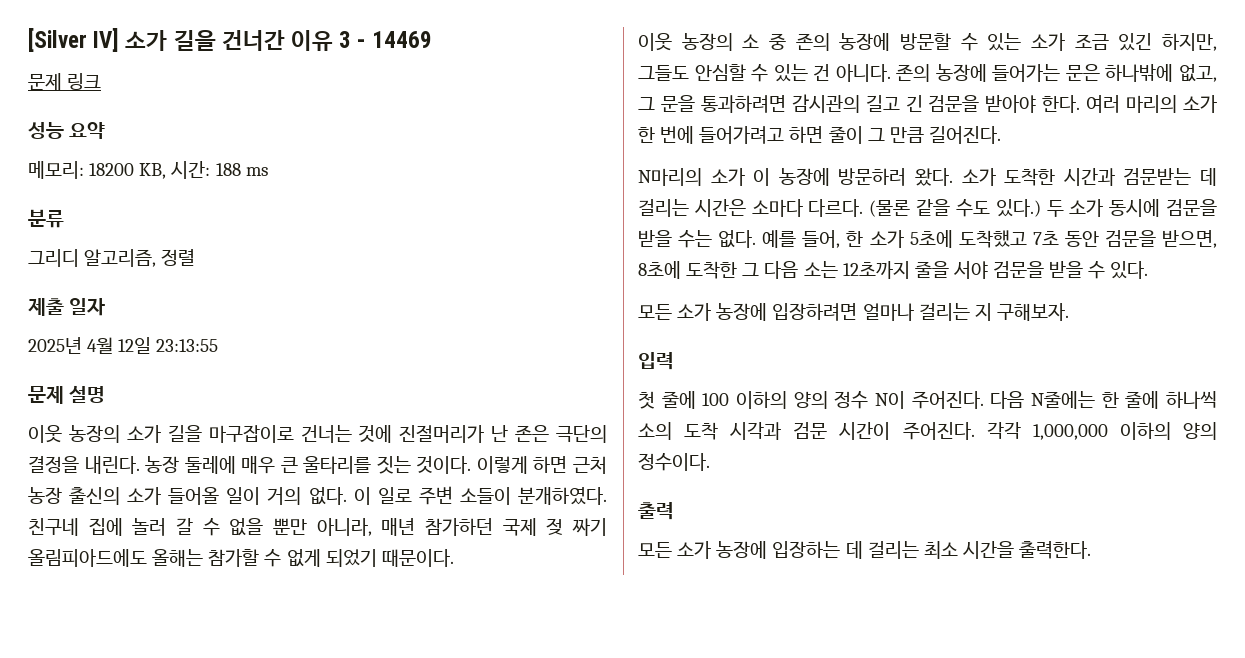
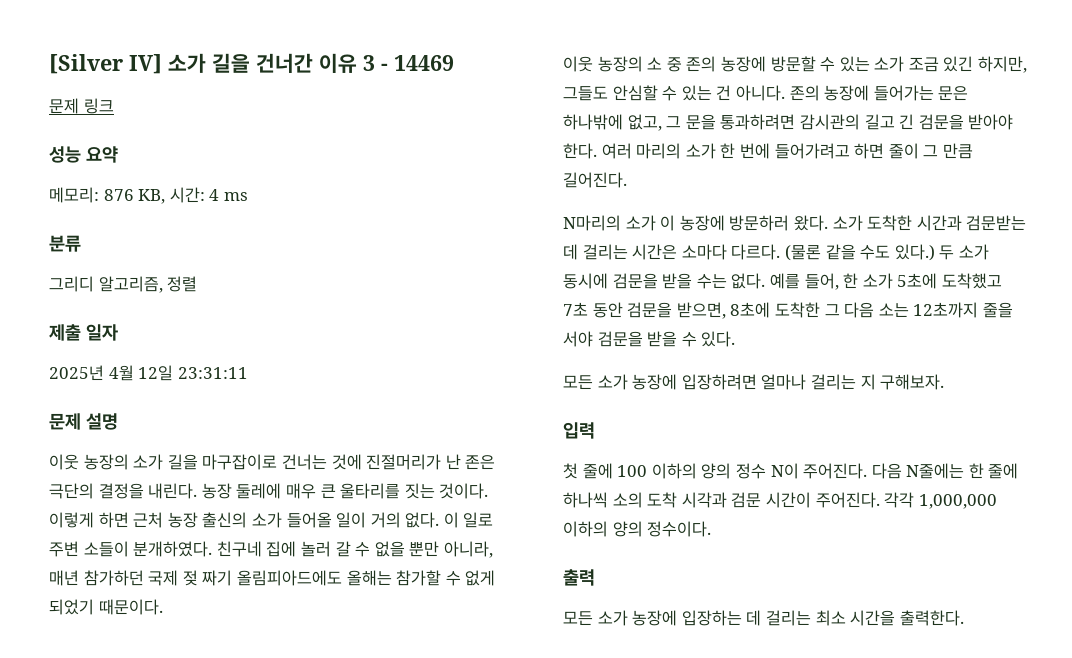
- 메모리: 18200 KB, 시간: 188 ms
+ 메모리: 876 KB, 시간: 4 ms
- 2025년 4월 12일 23:13:55
+ 2025년 4월 12일 23:31:11

